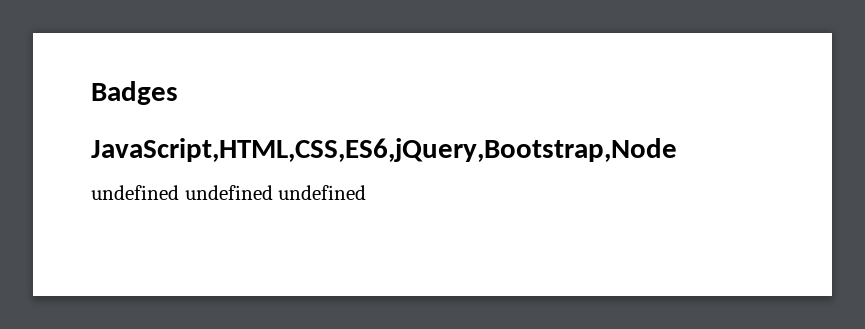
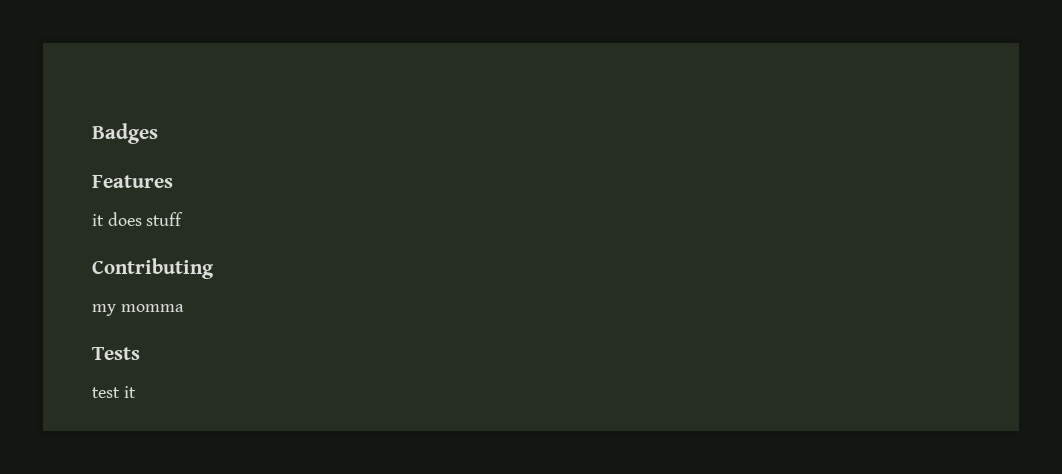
- JavaScript,HTML,CSS,ES6,jQuery,Bootstrap,Node
- undefined undefined undefined
+ Features
+ it does stuff
+ Contributing
+ my momma
+ Tests
+ test it

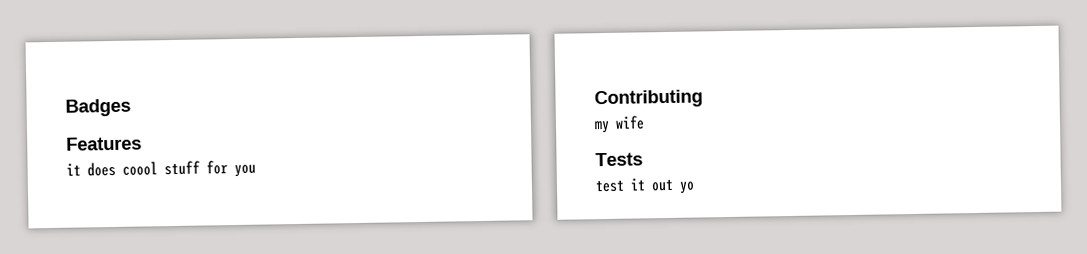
- it does stuff
+ it does coool stuff for you
- my momma
+ my wife
- test it
+ test it out yo

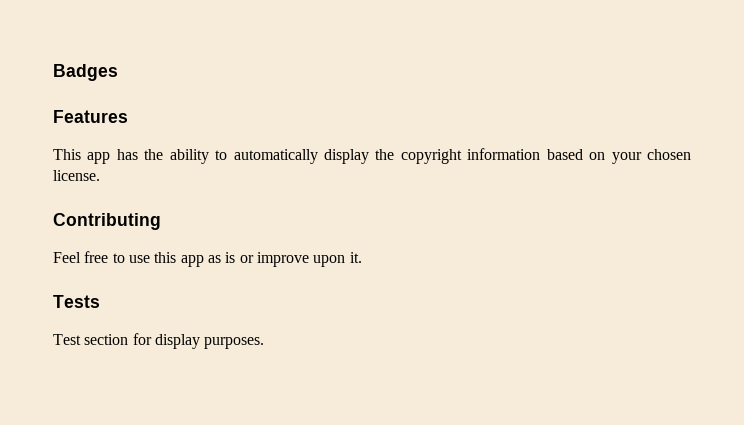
- it does coool stuff for you
+ This app has the ability to automatically display the copyright information based on your chosen license.
  Contributing
- my wife
+ Feel free to use this app as is or improve upon it.
  Tests
- test it out yo
+ Test section for display purposes.

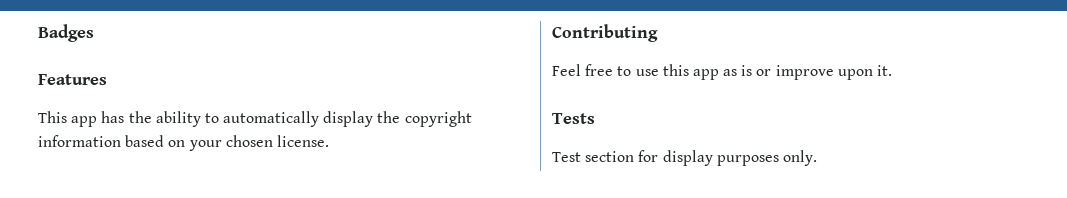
- Test section for display purposes.
+ Test section for display purposes only.

